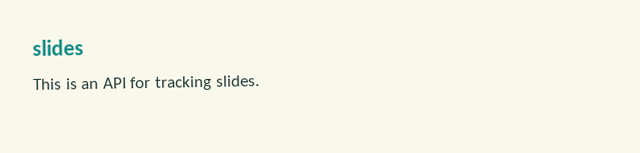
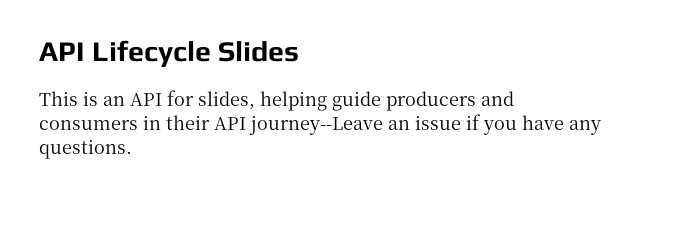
- slides
+ API Lifecycle Slides
- This is an API for tracking slides.
+ This is an API for slides, helping guide producers and consumers in their API journey--Leave an issue if you have any questions.

